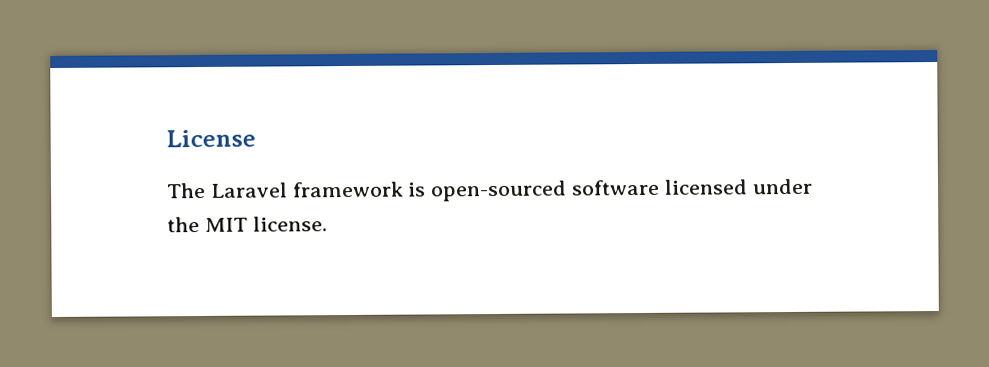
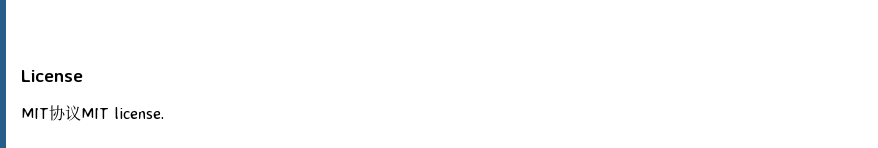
- The Laravel framework is open-sourced software licensed under the MIT license.
+ MIT协议MIT license.

